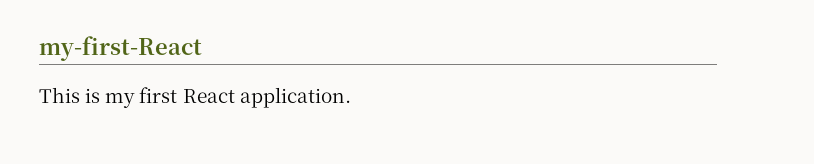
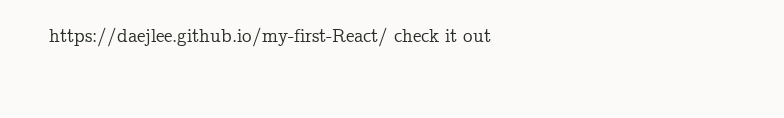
- my-first-React
- This is my first React application.
+ https://daejlee.github.io/my-first-React/ check it out

